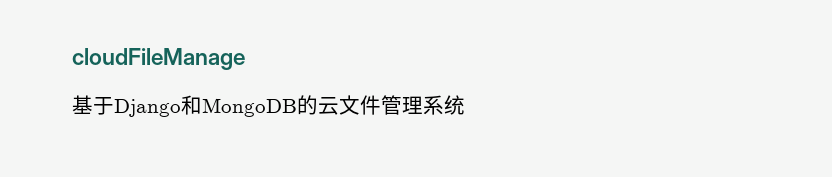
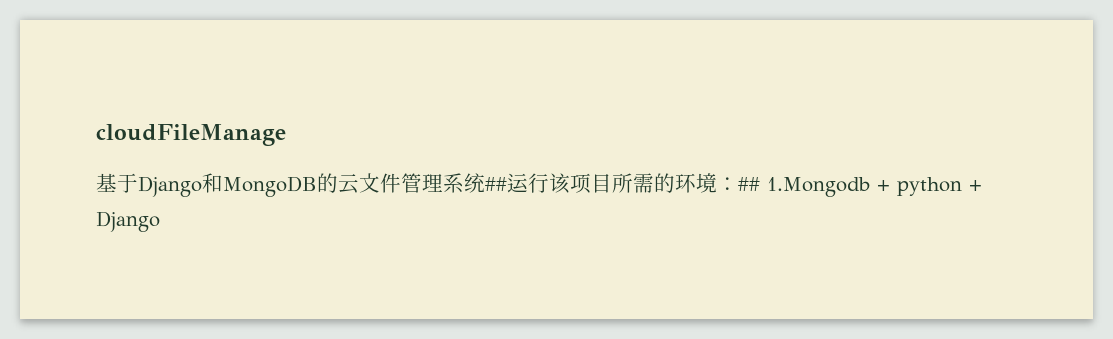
- 基于Django和MongoDB的云文件管理系统
+ 基于Django和MongoDB的云文件管理系统##运行该项目所需的环境：## 1.Mongodb + python + Django

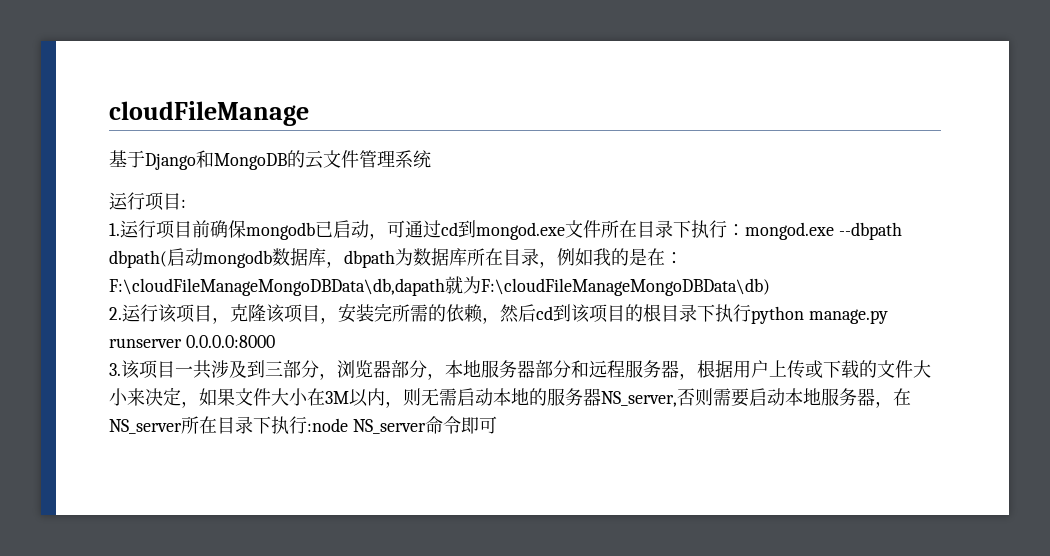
- 基于Django和MongoDB的云文件管理系统##运行该项目所需的环境：## 1.Mongodb + python + Django
+ 基于Django和MongoDB的云文件管理系统
+ 运行项目:
+ 1.运行项目前确保mongodb已启动，可通过cd到mongod.exe文件所在目录下执行：mongod.exe --dbpath dbpath(启动mongodb数据库，dbpath为数据库所在目录，例如我的是在：F:\cloudFileManageMongoDBData\db,dapath就为F:\cloudFileManageMongoDBData\db)
+ 2.运行该项目，克隆该项目，安装完所需的依赖，然后cd到该项目的根目录下执行python manage.py runserver 0.0.0.0:8000
+ 3.该项目一共涉及到三部分，浏览器部分，本地服务器部分和远程服务器，根据用户上传或下载的文件大小来决定，如果文件大小在3M以内，则无需启动本地的服务器NS_server,否则需要启动本地服务器，在NS_server所在目录下执行:node NS_server命令即可

